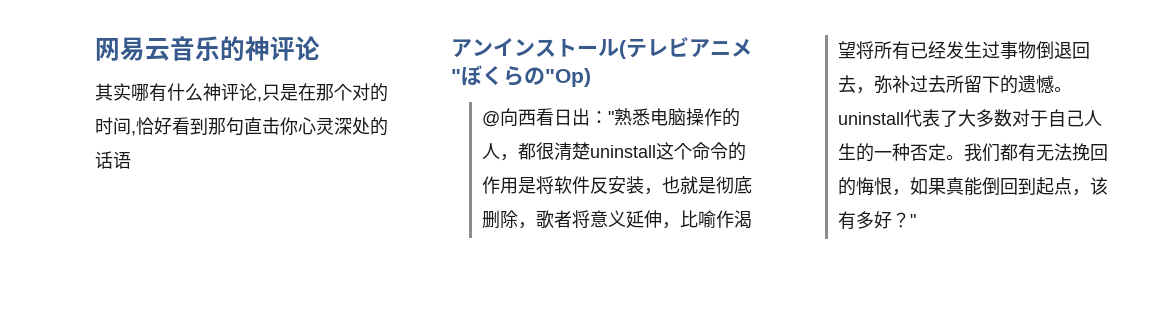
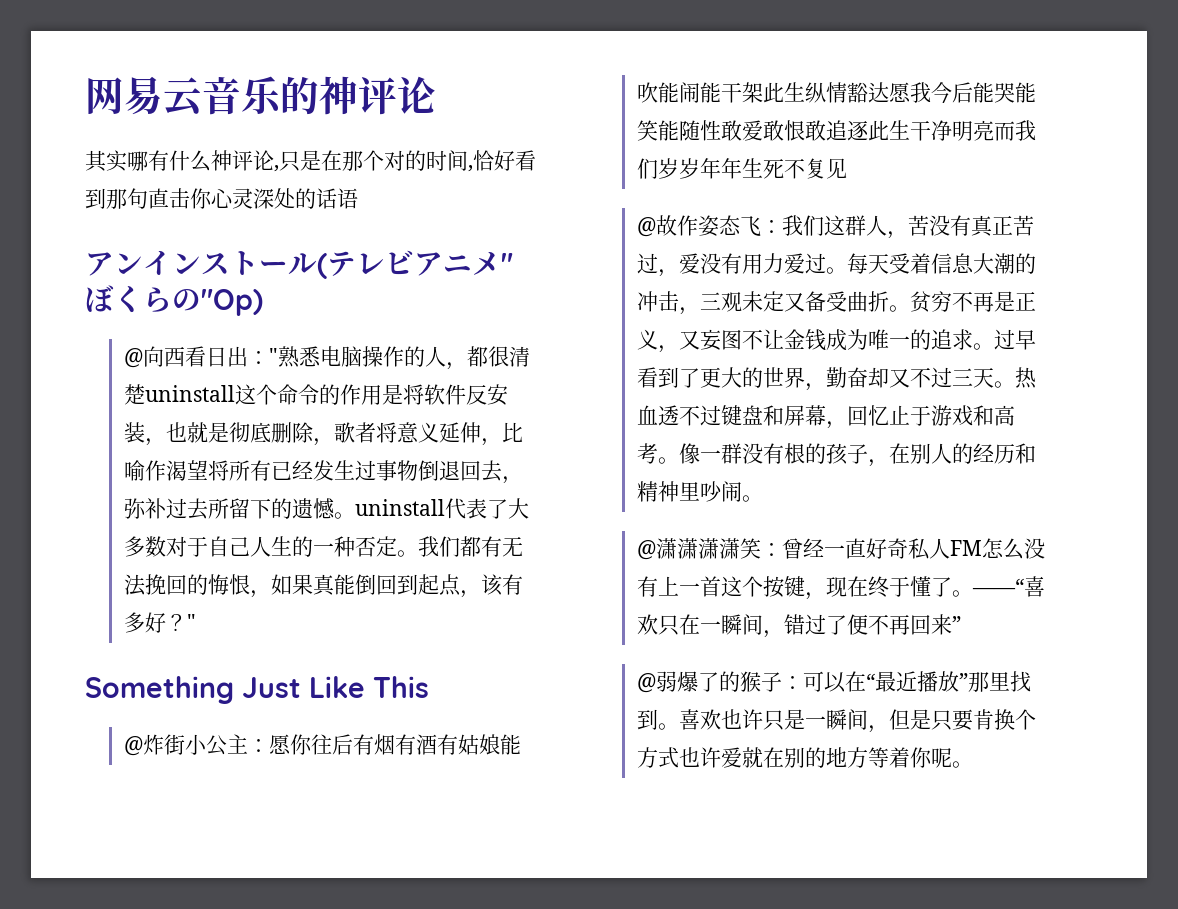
+ Something Just Like This
+ @炸街小公主：愿你往后有烟有酒有姑娘能吹能闹能干架此生纵情豁达愿我今后能哭能笑能随性敢爱敢恨敢追逐此生干净明亮而我们岁岁年年生死不复见
+ @故作姿态飞：我们这群人，苦没有真正苦过，爱没有用力爱过。每天受着信息大潮的冲击，三观未定又备受曲折。贫穷不再是正义，又妄图不让金钱成为唯一的追求。过早看到了更大的世界，勤奋却又不过三天。热血透不过键盘和屏幕，回忆止于游戏和高考。像一群没有根的孩子，在别人的经历和精神里吵闹。
+ @潇潇潇潇笑：曾经一直好奇私人FM怎么没有上一首这个按键，现在终于懂了。——“喜欢只在一瞬间，错过了便不再回来”
+ @弱爆了的猴子：可以在“最近播放”那里找到。喜欢也许只是一瞬间，但是只要肯换个方式也许爱就在别的地方等着你呢。

